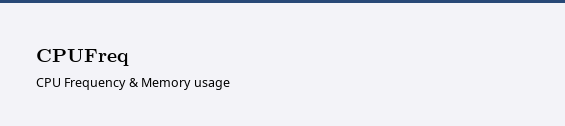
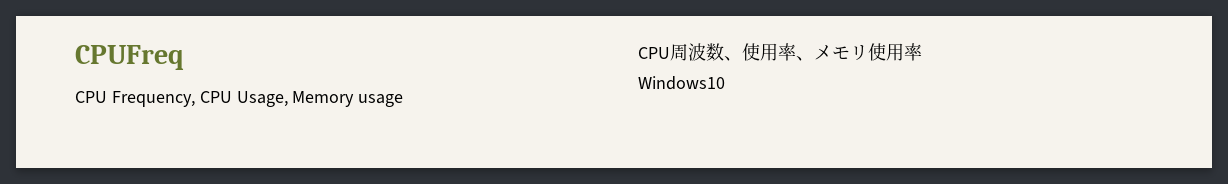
- CPU Frequency & Memory usage
+ CPU Frequency, CPU Usage, Memory usage
+ CPU周波数、使用率、メモリ使用率
+ Windows10

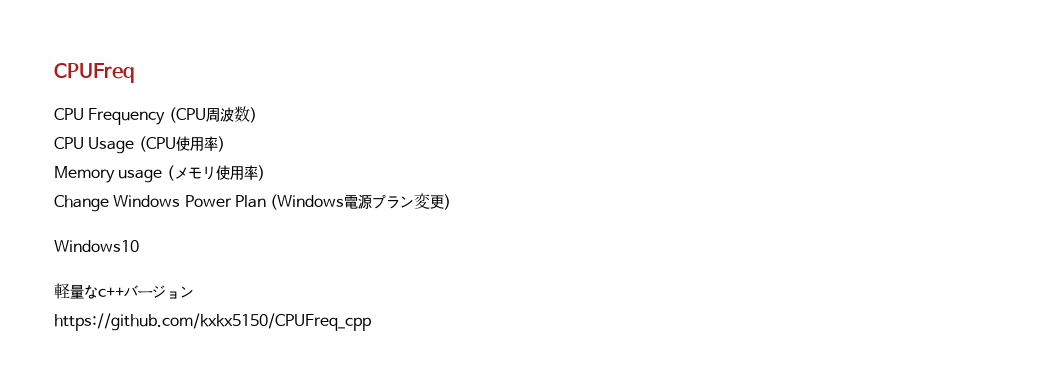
- CPU Frequency, CPU Usage, Memory usage
- CPU周波数、使用率、メモリ使用率
+ CPU Frequency (CPU周波数)
+ CPU Usage (CPU使用率)
+ Memory usage (メモリ使用率)
+ Change Windows Power Plan (Windows電源プラン変更)
  Windows10
+ 軽量なc++バージョン
+ https://github.com/kxkx5150/CPUFreq_cpp

